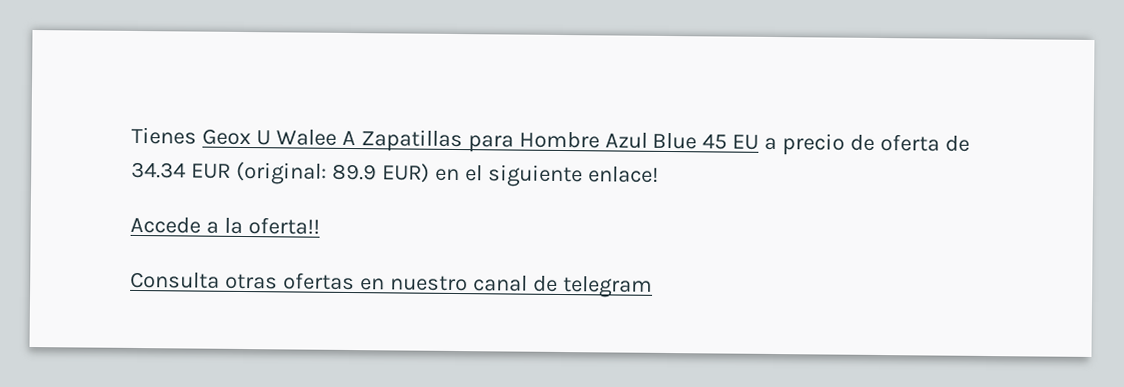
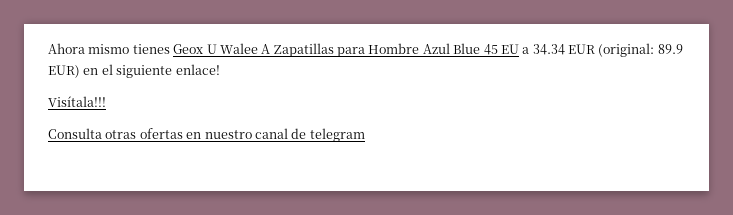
- Tienes Geox U Walee A Zapatillas para Hombre Azul Blue 45 EU a precio de oferta de 34.34 EUR (original: 89.9 EUR) en el siguiente enlace!
+ Ahora mismo tienes Geox U Walee A Zapatillas para Hombre Azul Blue 45 EU a 34.34 EUR (original: 89.9 EUR) en el siguiente enlace!
- Accede a la oferta!!
+ Visítala!!!

